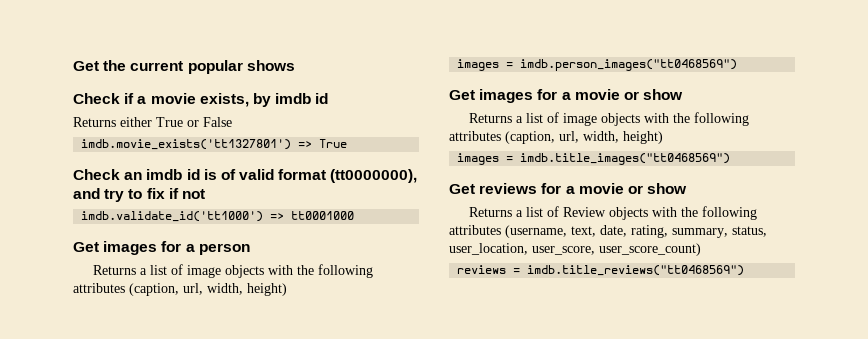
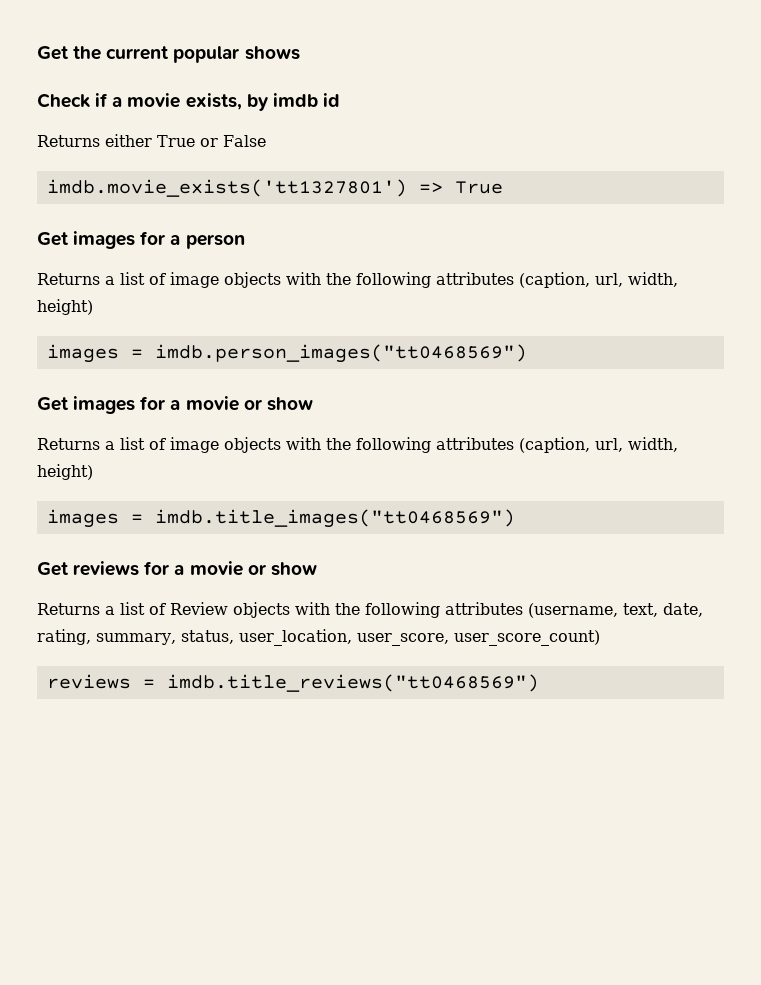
- Check an imdb id is of valid format (tt0000000), and try to fix if not
- imdb.validate_id('tt1000') => tt0001000

